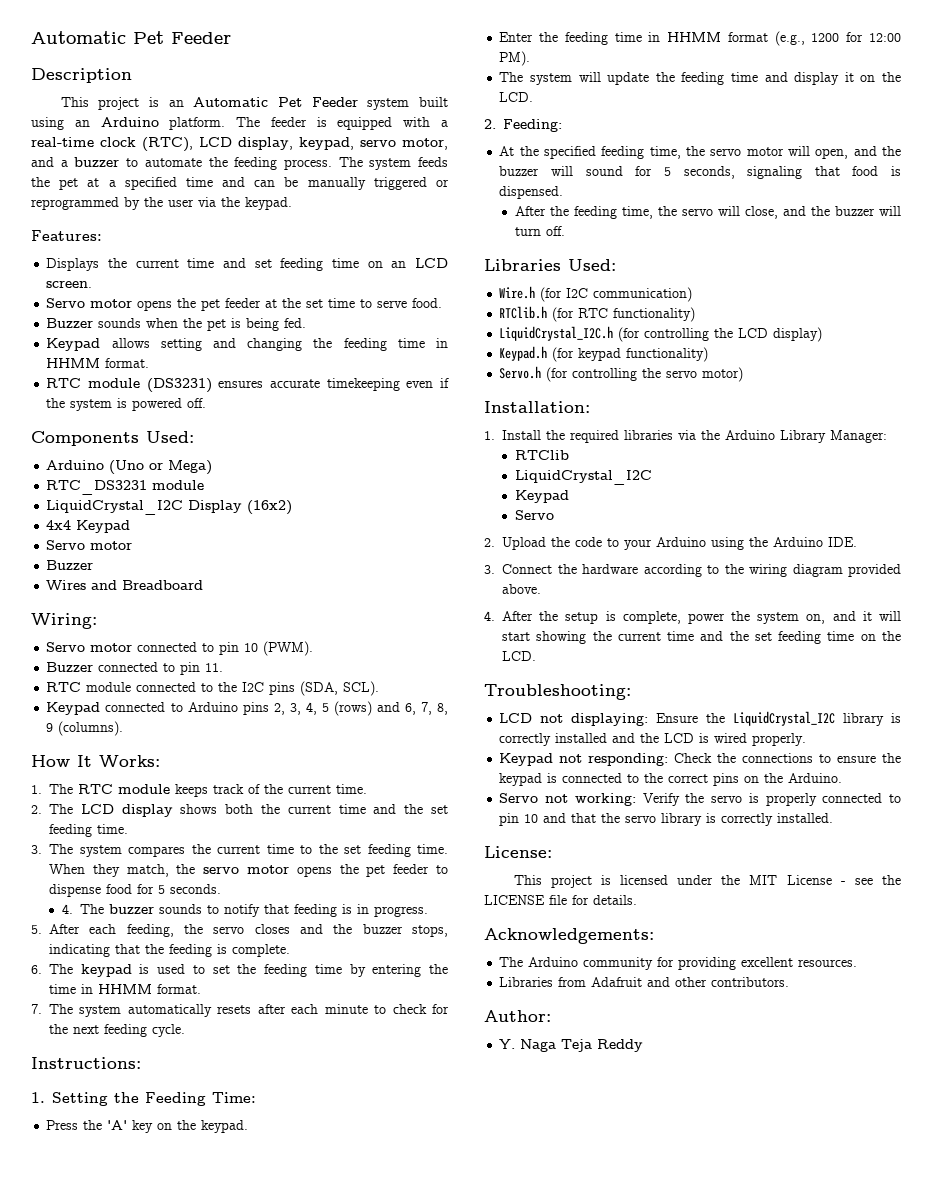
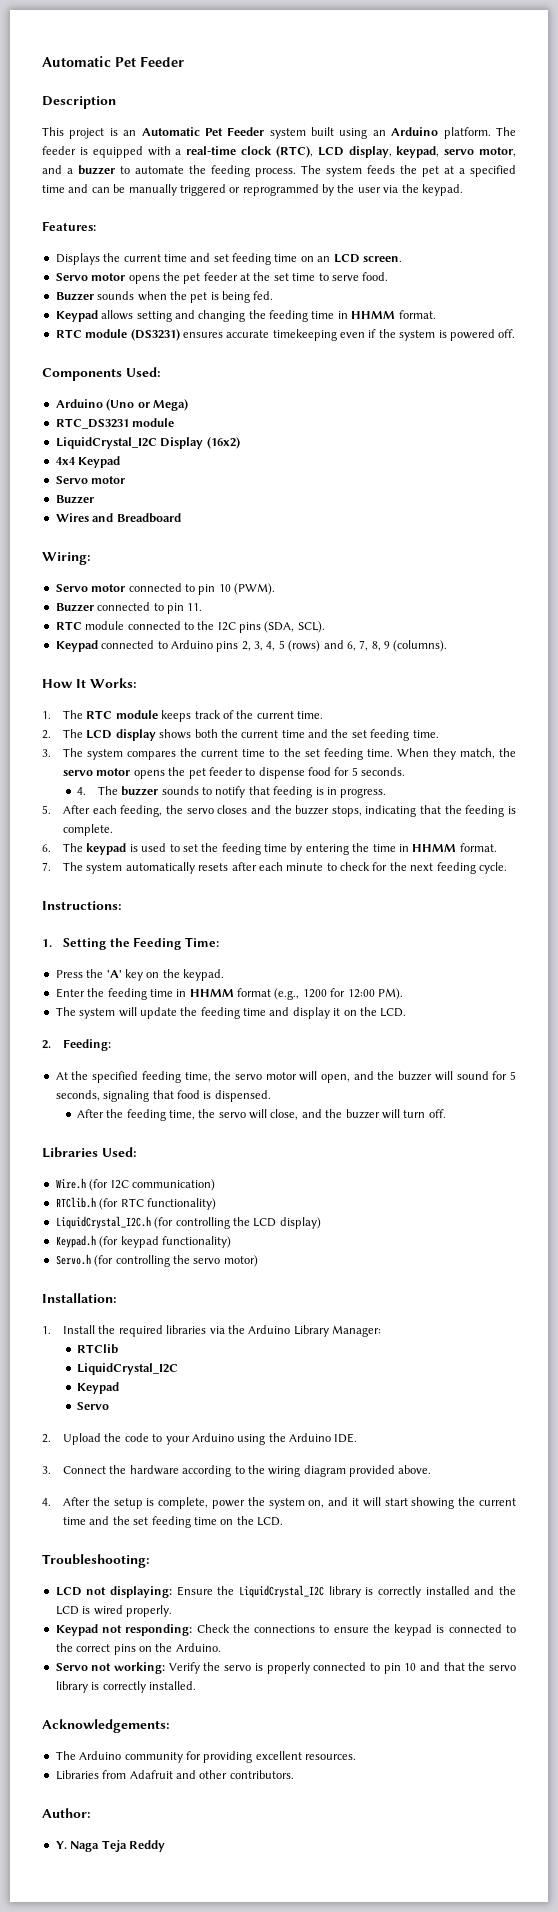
- License:
- This project is licensed under the MIT License - see the LICENSE file for details.

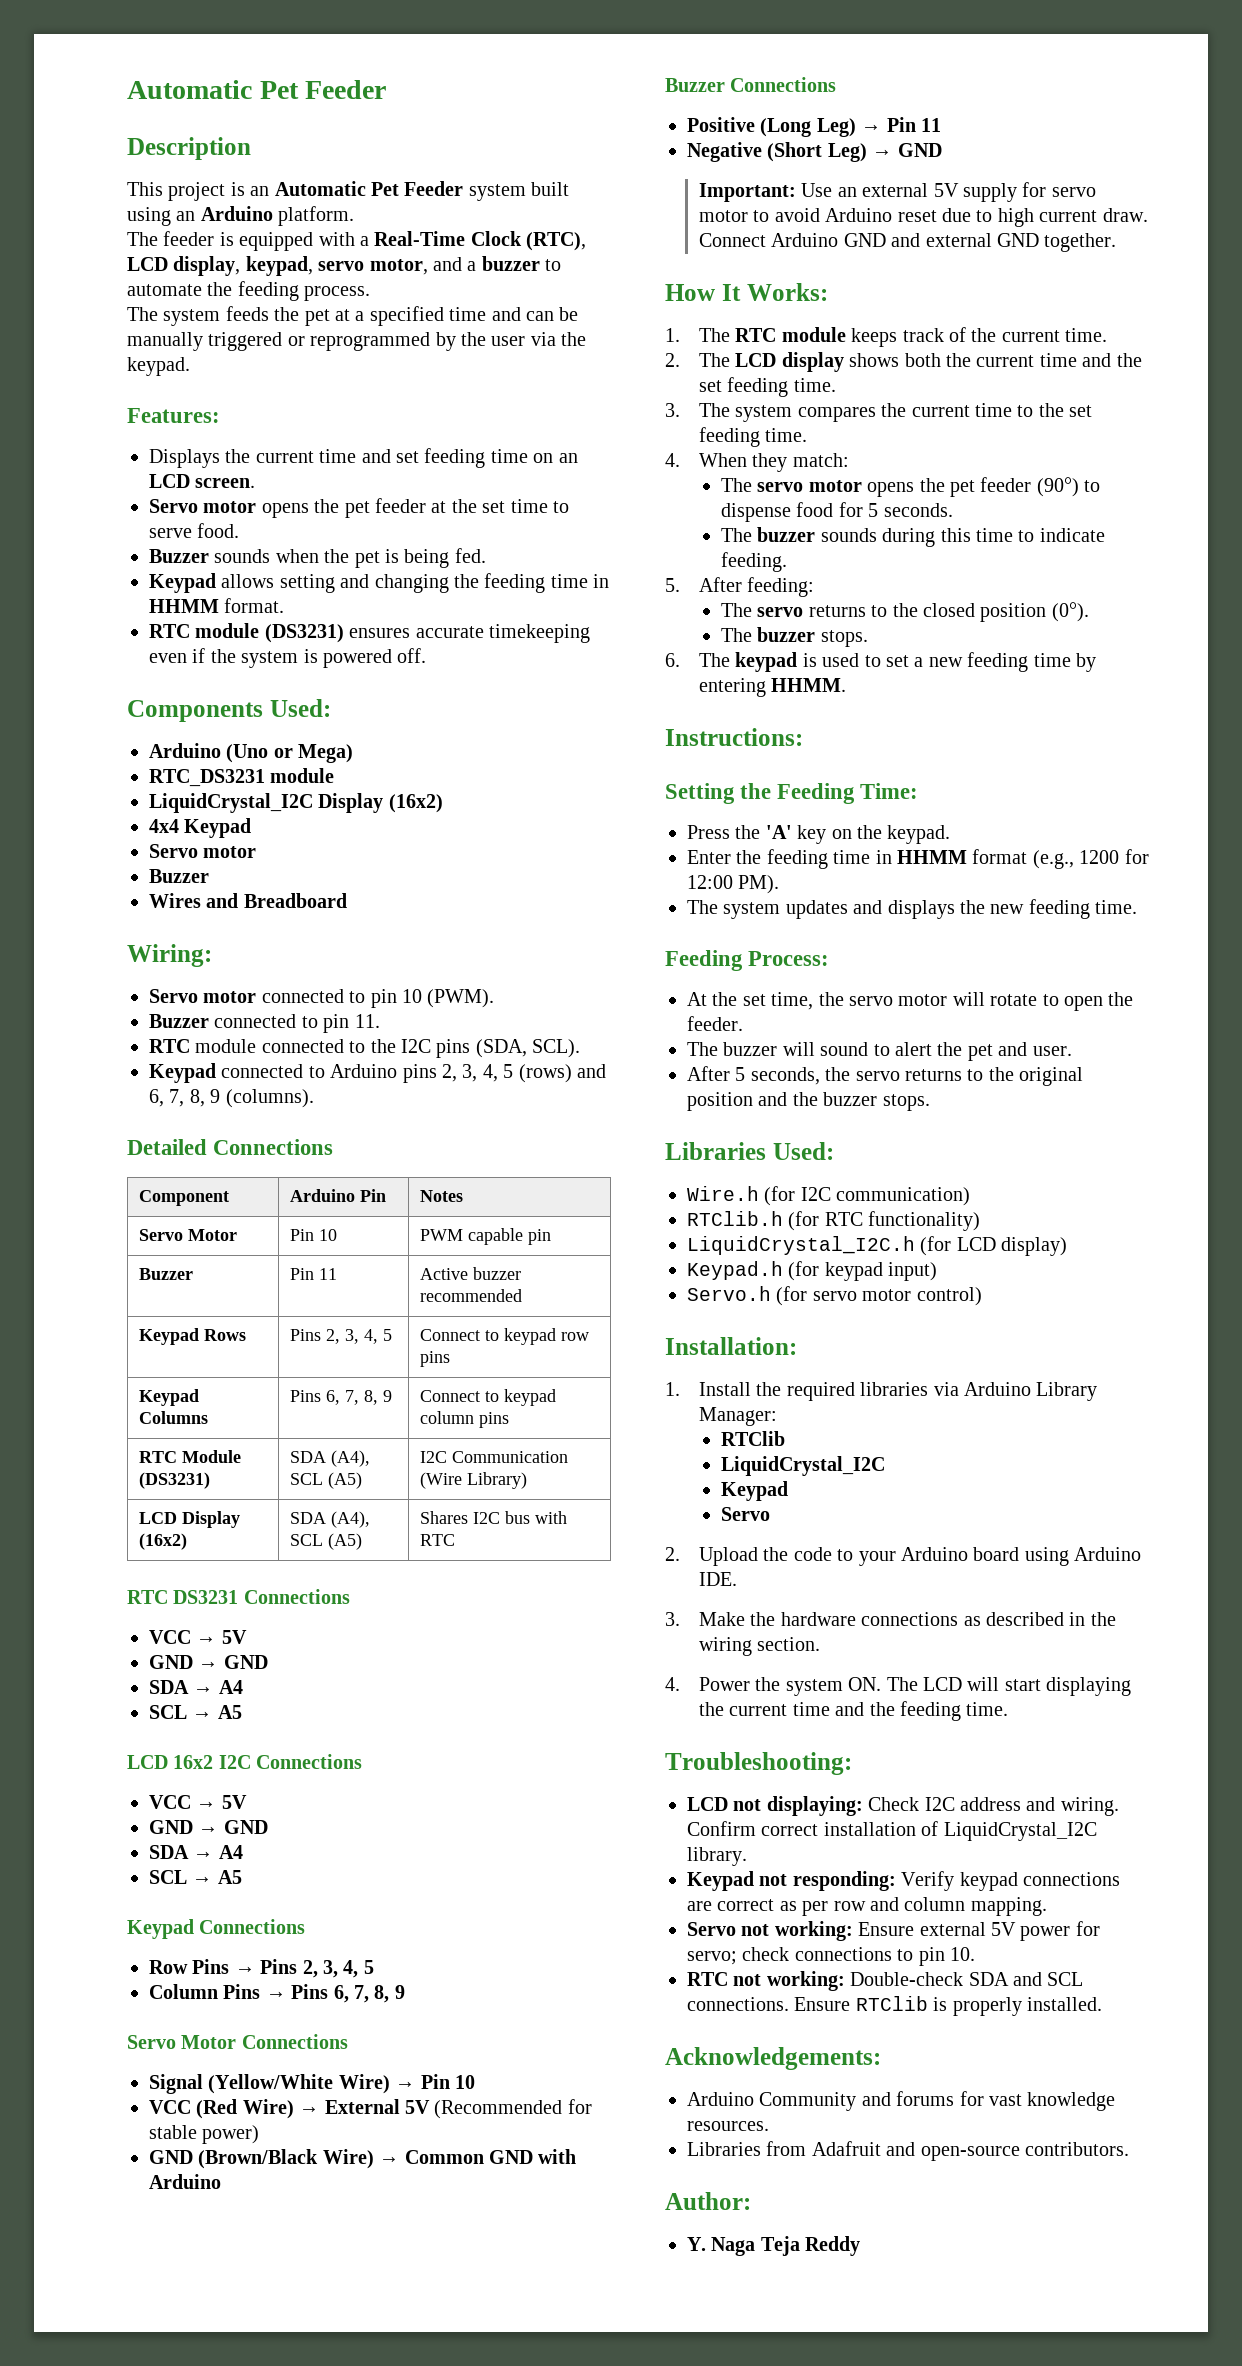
- This project is an Automatic Pet Feeder system built using an Arduino platform. The feeder is equipped with a real-time clock (RTC), LCD display, keypad, servo motor, and a buzzer to automate the feeding process. The system feeds the pet at a specified time and can be manually triggered or reprogrammed by the user via the keypad.
+ This project is an Automatic Pet Feeder system built using an Arduino platform.
+ The feeder is equipped with a Real-Time Clock (RTC), LCD display, keypad, servo motor, and a buzzer to automate the feeding process.
+ The system feeds the pet at a specified time and can be manually triggered or reprogrammed by the user via the keypad.
+ Detailed Connections
+ Component | Arduino Pin | Notes
+ Servo Motor | Pin 10 | PWM capable pin
+ Buzzer | Pin 11 | Active buzzer recommended
+ Keypad Rows | Pins 2, 3, 4, 5 | Connect to keypad row pins
+ Keypad Columns | Pins 6, 7, 8, 9 | Connect to keypad column pins
+ RTC Module (DS3231) | SDA (A4), SCL (A5) | I2C Communication (Wire Library)
+ LCD Display (16x2) | SDA (A4), SCL (A5) | Shares I2C bus with RTC
+ RTC DS3231 Connections
+ VCC → 5V
+ GND → GND
+ SDA → A4
+ SCL → A5
+ LCD 16x2 I2C Connections
+ VCC → 5V
+ GND → GND
+ SDA → A4
+ SCL → A5
+ Keypad Connections
+ Row Pins → Pins 2, 3, 4, 5
+ Column Pins → Pins 6, 7, 8, 9
+ Servo Motor Connections
+ Signal (Yellow/White Wire) → Pin 10
+ VCC (Red Wire) → External 5V (Recommended for stable power)
+ GND (Brown/Black Wire) → Common GND with Arduino
+ Buzzer Connections
+ Positive (Long Leg) → Pin 11
+ Negative (Short Leg) → GND
+ Important: Use an external 5V supply for servo motor to avoid Arduino reset due to high current draw. Connect Arduino GND and external GND together.
- 3. The system compares the current time to the set feeding time. When they match, the servo motor opens the pet feeder to dispense food for 5 seconds.
+ 3. The system compares the current time to the set feeding time.
+ 4. When they match:
+ The servo motor opens the pet feeder (90°) to dispense food for 5 seconds.
- 4. The buzzer sounds to notify that feeding is in progress.
- 5. After each feeding, the servo closes and the buzzer stops, indicating that the feeding is complete.
+ The buzzer sounds during this time to indicate feeding.
+ 5. After feeding:
+ The servo returns to the closed position (0°).
+ The buzzer stops.
- 6. The keypad is used to set the feeding time by entering the time in HHMM format.
- 7. The system automatically resets after each minute to check for the next feeding cycle.
+ 6. The keypad is used to set a new feeding time by entering HHMM.
- 1. Setting the Feeding Time:
+ Setting the Feeding Time:
- The system will update the feeding time and display it on the LCD.
- 2. Feeding:
+ The system updates and displays the new feeding time.
+ Feeding Process:
- At the specified feeding time, the servo motor will open, and the buzzer will sound for 5 seconds, signaling that food is dispensed.
- After the feeding time, the servo will close, and the buzzer will turn off.
+ At the set time, the servo motor will rotate to open the feeder.
+ The buzzer will sound to alert the pet and user.
+ After 5 seconds, the servo returns to the original position and the buzzer stops.
- LiquidCrystal_I2C.h (for controlling the LCD display)
+ LiquidCrystal_I2C.h (for LCD display)
- Keypad.h (for keypad functionality)
+ Keypad.h (for keypad input)
- Servo.h (for controlling the servo motor)
+ Servo.h (for servo motor control)
- 1. Install the required libraries via the Arduino Library Manager:
+ 1. Install the required libraries via Arduino Library Manager:
- 2. Upload the code to your Arduino using the Arduino IDE.
+ 2. Upload the code to your Arduino board using Arduino IDE.
- 3. Connect the hardware according to the wiring diagram provided above.
- 4. After the setup is complete, power the system on, and it will start showing the current time and the set feeding time on the LCD.
+ 3. Make the hardware connections as described in the wiring section.
+ 4. Power the system ON. The LCD will start displaying the current time and the feeding time.
  Troubleshooting:
- LCD not displaying: Ensure the LiquidCrystal_I2C library is correctly installed and the LCD is wired properly.
- Keypad not responding: Check the connections to ensure the keypad is connected to the correct pins on the Arduino.
- Servo not working: Verify the servo is properly connected to pin 10 and that the servo library is correctly installed.
+ LCD not displaying: Check I2C address and wiring. Confirm correct installation of LiquidCrystal_I2C library.
+ Keypad not responding: Verify keypad connections are correct as per row and column mapping.
+ Servo not working: Ensure external 5V power for servo; check connections to pin 10.
+ RTC not working: Double-check SDA and SCL connections. Ensure RTClib is properly installed.
  Acknowledgements:
- The Arduino community for providing excellent resources.
+ Arduino Community and forums for vast knowledge resources.
- Libraries from Adafruit and other contributors.
+ Libraries from Adafruit and open-source contributors.

